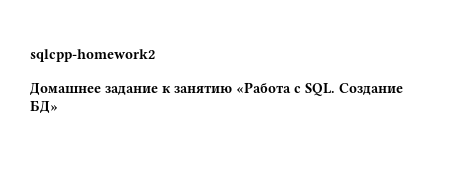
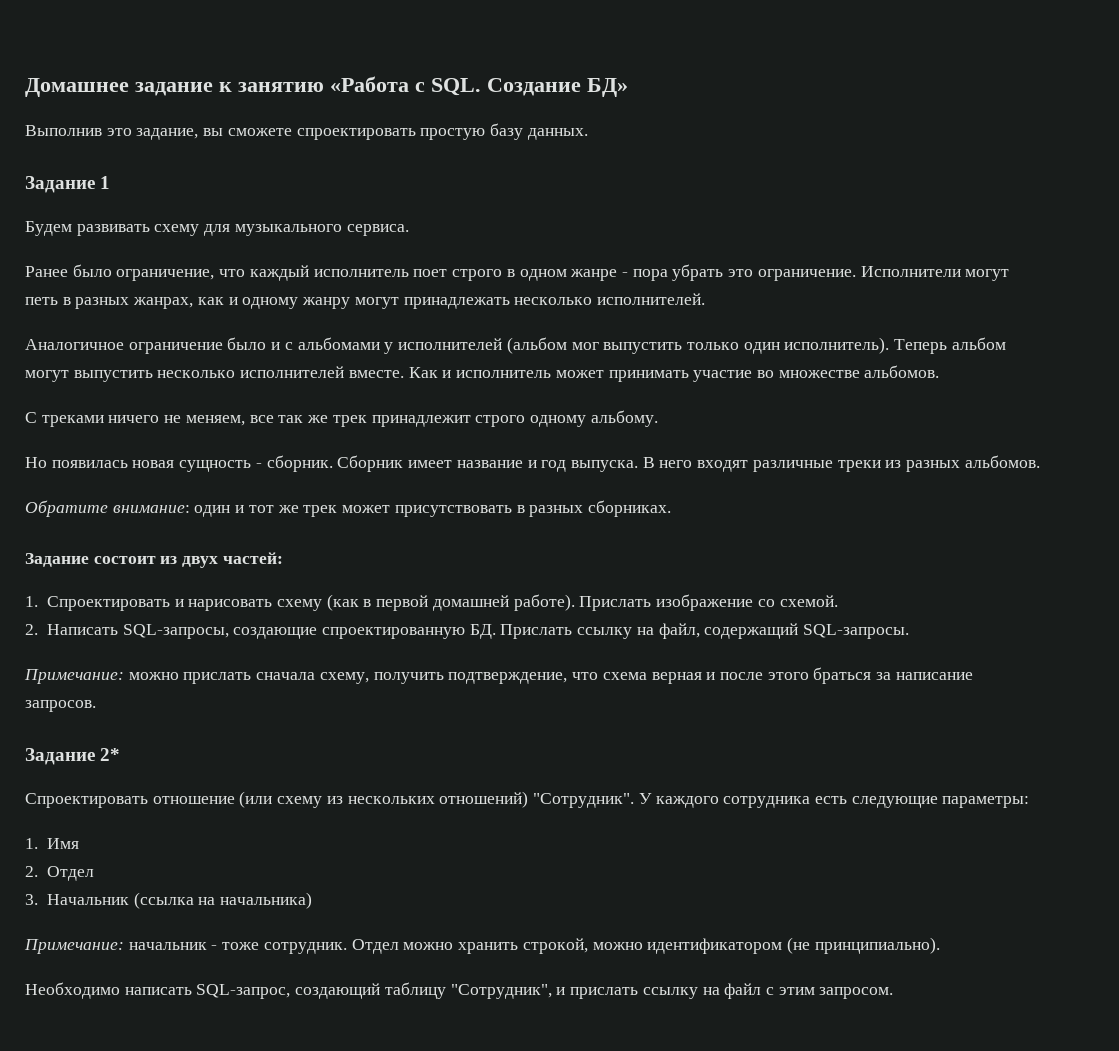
- sqlcpp-homework2
+ Выполнив это задание, вы сможете спроектировать простую базу данных.
+ Задание 1
+ Будем развивать схему для музыкального сервиса.
+ Ранее было ограничение, что каждый исполнитель поет строго в одном жанре - пора убрать это ограничение. Исполнители могут петь в разных жанрах, как и одному жанру могут принадлежать несколько исполнителей.
+ Аналогичное ограничение было и с альбомами у исполнителей (альбом мог выпустить только один исполнитель). Теперь альбом могут выпустить несколько исполнителей вместе. Как и исполнитель может принимать участие во множестве альбомов.
+ С треками ничего не меняем, все так же трек принадлежит строго одному альбому.
+ Но появилась новая сущность - сборник. Сборник имеет название и год выпуска. В него входят различные треки из разных альбомов.
+ Обратите внимание: один и тот же трек может присутствовать в разных сборниках.
+ Задание состоит из двух частей:
+ 1. Спроектировать и нарисовать схему (как в первой домашней работе). Прислать изображение со схемой.
+ 2. Написать SQL-запросы, создающие спроектированную БД. Прислать ссылку на файл, содержащий SQL-запросы.
+ Примечание: можно прислать сначала схему, получить подтверждение, что схема верная и после этого браться за написание запросов.
+ Задание 2*
+ Спроектировать отношение (или схему из нескольких отношений) "Сотрудник". У каждого сотрудника есть следующие параметры:
+ 1. Имя
+ 2. Отдел
+ 3. Начальник (ссылка на начальника)
+ Примечание: начальник - тоже сотрудник. Отдел можно хранить строкой, можно идентификатором (не принципиально).
+ Необходимо написать SQL-запрос, создающий таблицу "Сотрудник", и прислать ссылку на файл с этим запросом.

